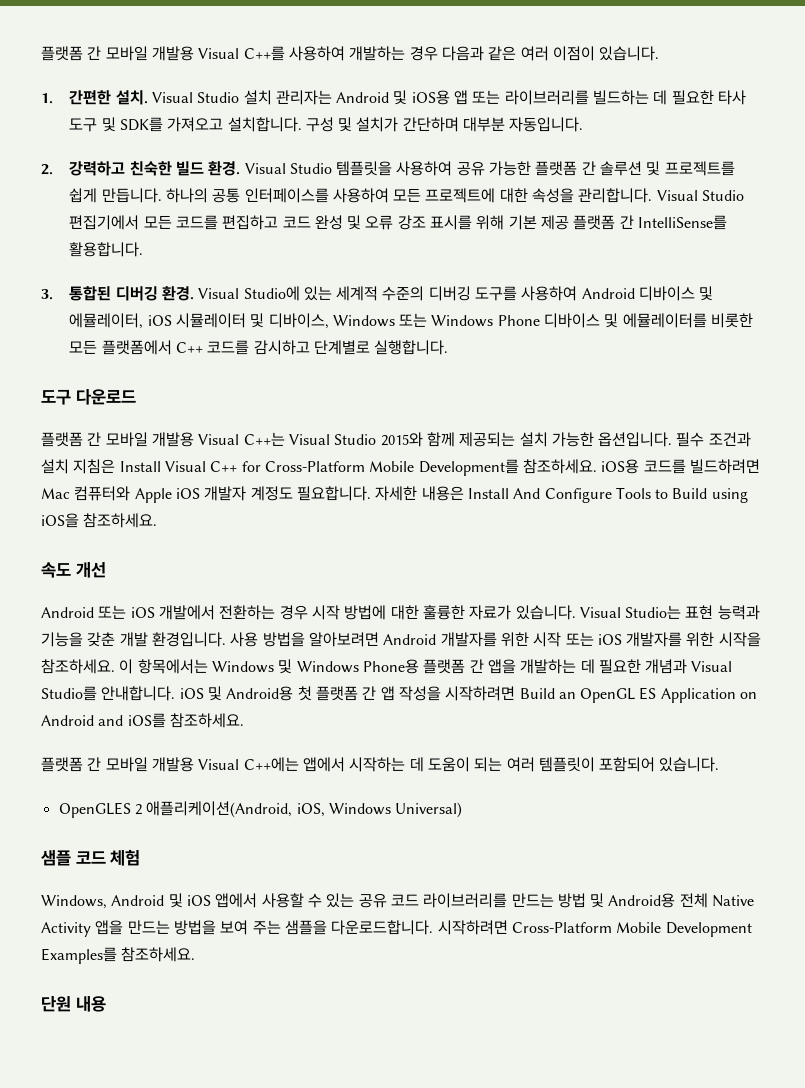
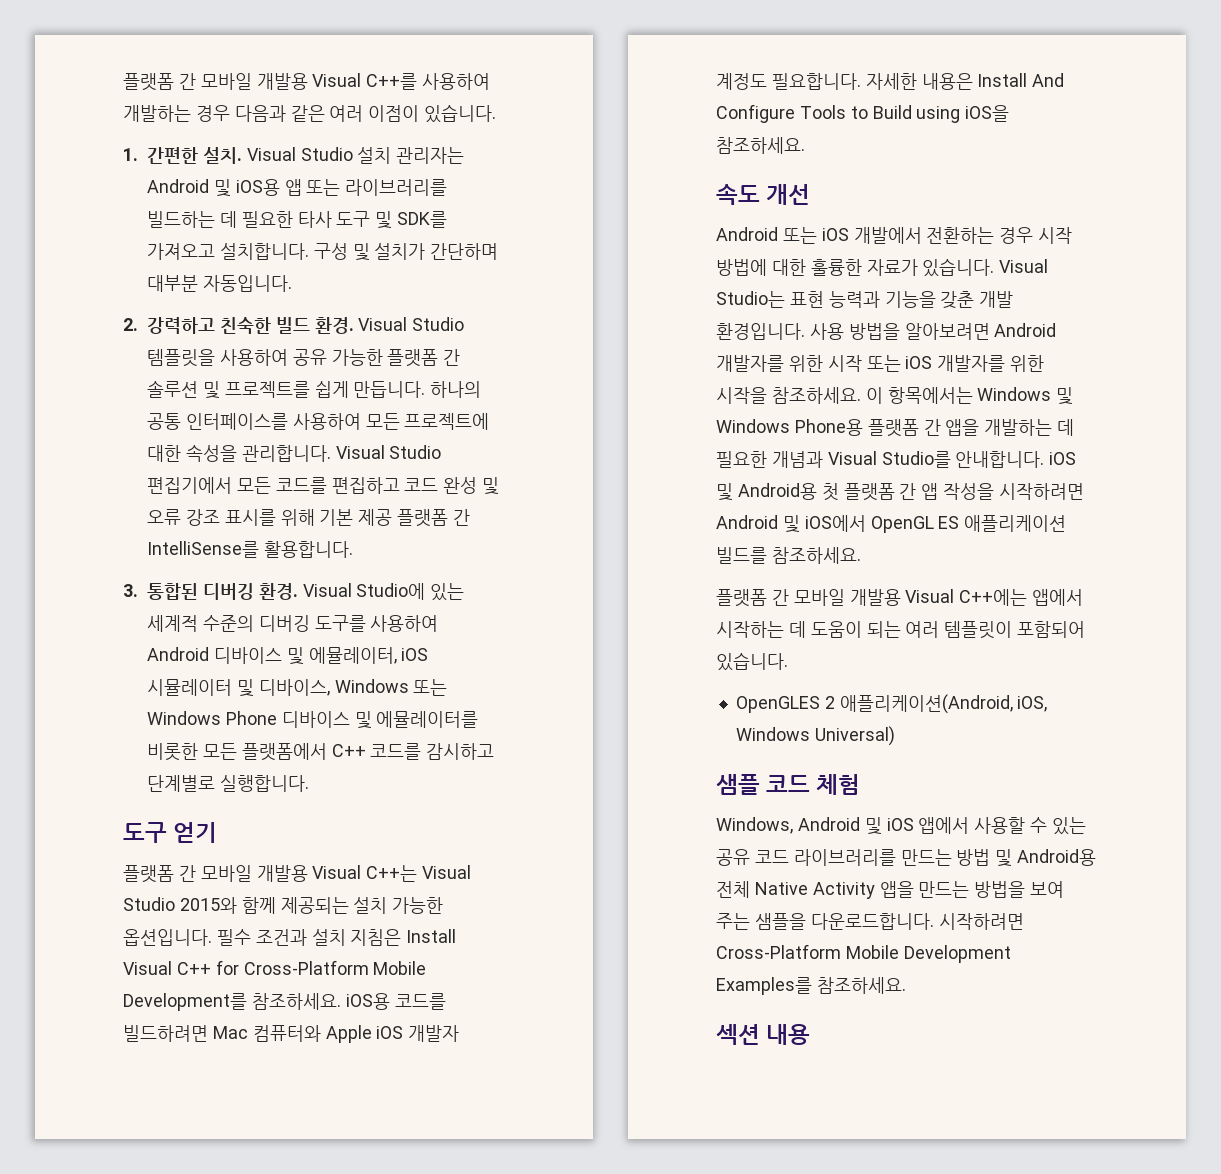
- 도구 다운로드
+ 도구 얻기
- 이 항목에서는 Windows 및 Windows Phone용 플랫폼 간 앱을 개발하는 데 필요한 개념과 Visual Studio를 안내합니다. iOS 및 Android용 첫 플랫폼 간 앱 작성을 시작하려면 Build an OpenGL ES Application on Android and iOS를 참조하세요.
+ 이 항목에서는 Windows 및 Windows Phone용 플랫폼 간 앱을 개발하는 데 필요한 개념과 Visual Studio를 안내합니다. iOS 및 Android용 첫 플랫폼 간 앱 작성을 시작하려면 Android 및 iOS에서 OpenGL ES 애플리케이션 빌드를 참조하세요.
- 단원 내용
+ 섹션 내용

